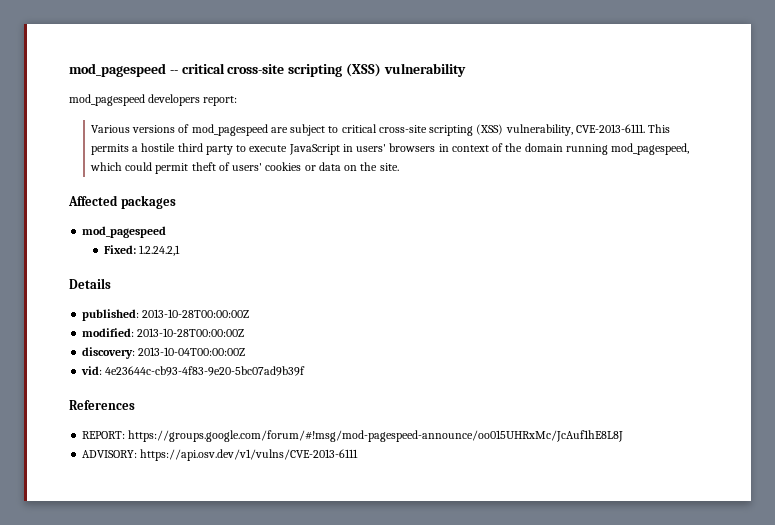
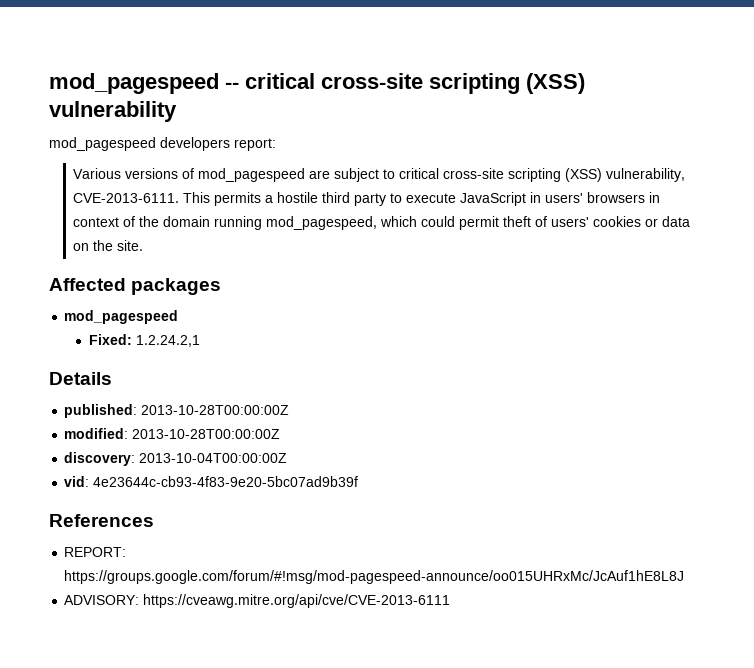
- ADVISORY: https://api.osv.dev/v1/vulns/CVE-2013-6111
+ ADVISORY: https://cveawg.mitre.org/api/cve/CVE-2013-6111

